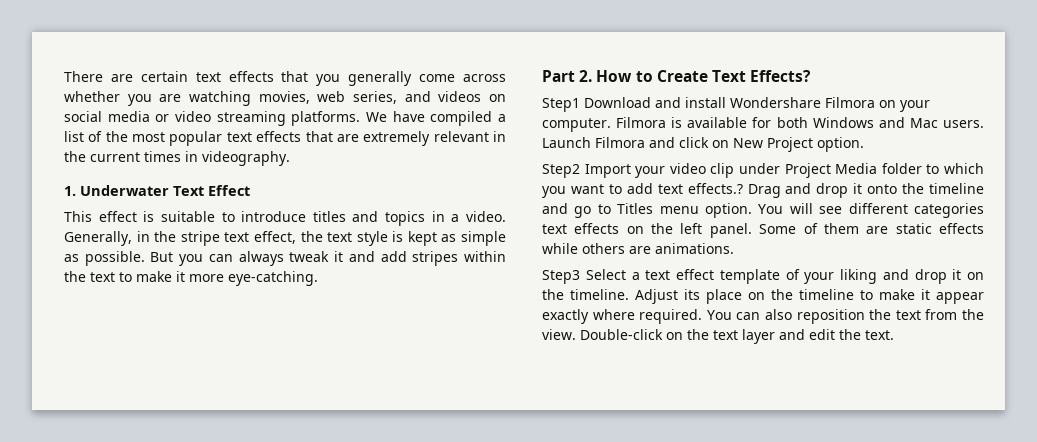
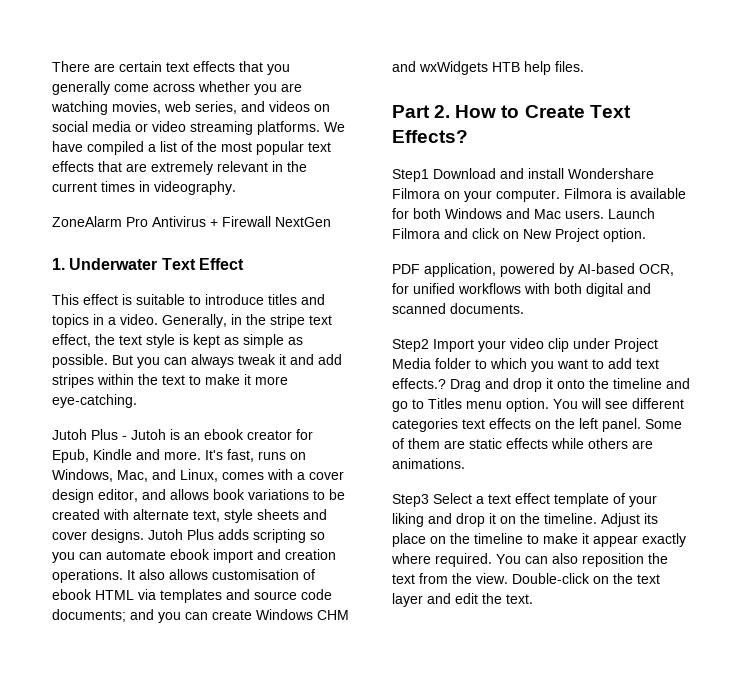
+ ZoneAlarm Pro Antivirus + Firewall NextGen
+ Jutoh Plus - Jutoh is an ebook creator for Epub, Kindle and more. It's fast, runs on Windows, Mac, and Linux, comes with a cover design editor, and allows book variations to be created with alternate text, style sheets and cover designs. Jutoh Plus adds scripting so you can automate ebook import and creation operations. It also allows customisation of ebook HTML via templates and source code documents; and you can create Windows CHM and wxWidgets HTB help files.
+ PDF application, powered by AI-based OCR, for unified workflows with both digital and scanned documents.

